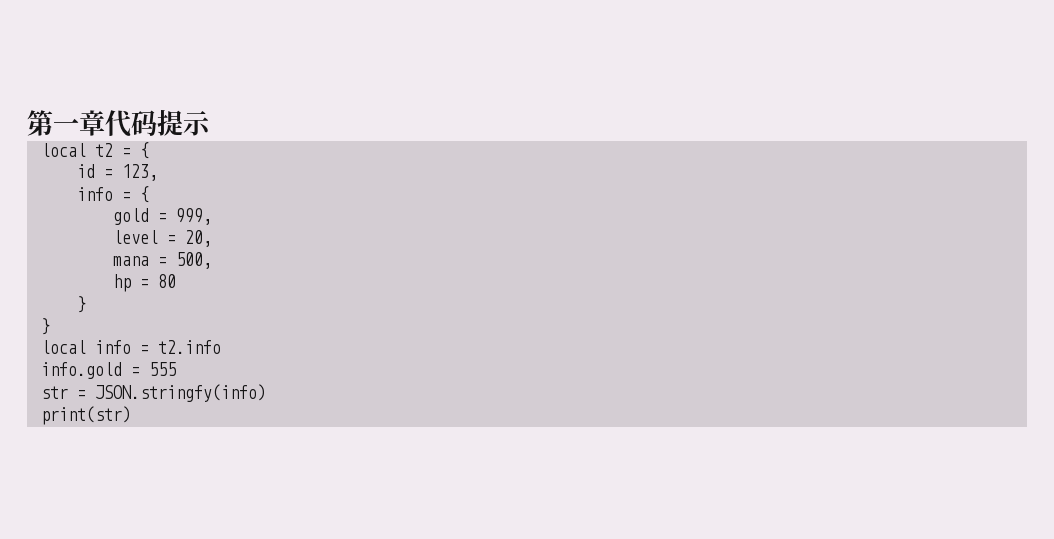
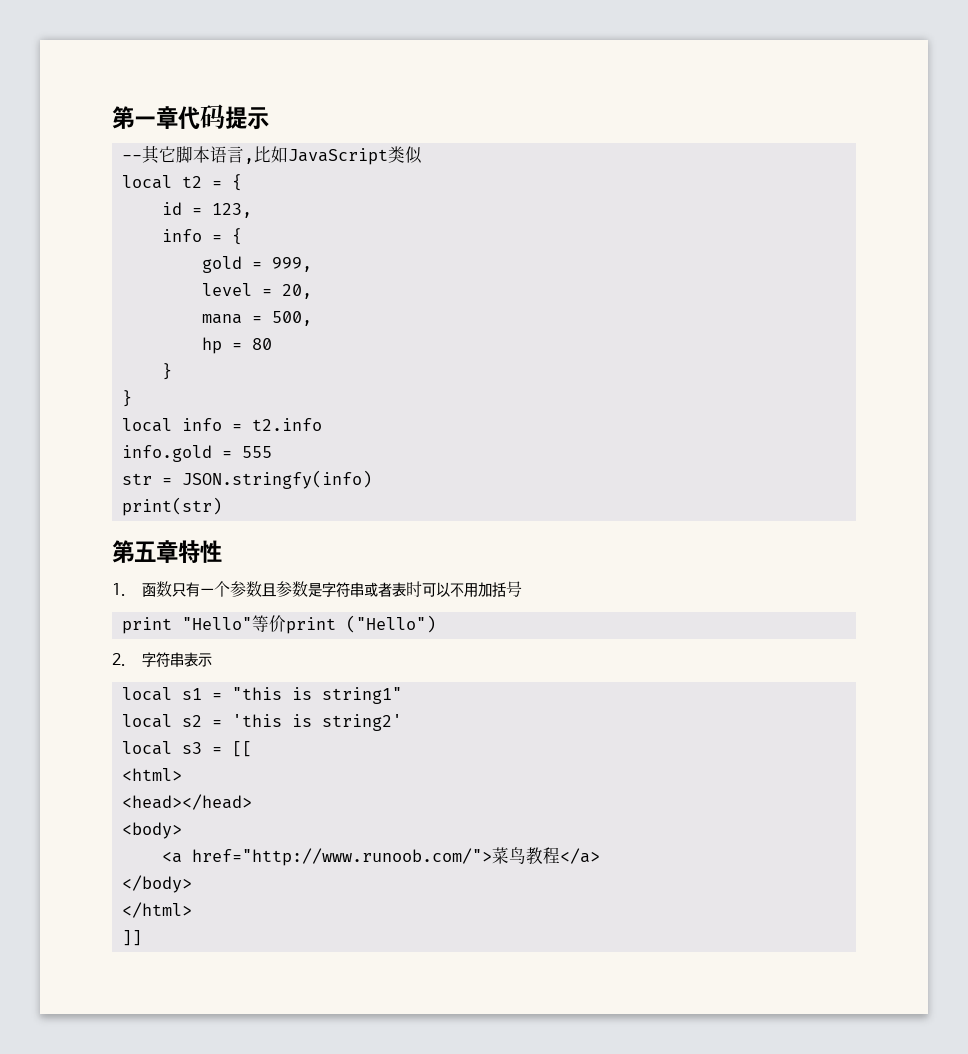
+ --其它脚本语言,比如JavaScript类似
+ 第五章特性
+ 1.函数只有一个参数且参数是字符串或者表时可以不用加括号
+ print "Hello"等价print ("Hello")
+ 2.字符串表示
+ local s1 = "this is string1"
+ local s2 = 'this is string2'
+ local s3 = [[
+ <html>
+ <head></head>
+ <body>
+ <a href="http://www.runoob.com/">菜鸟教程</a>
+ </body>
+ </html>
+ ]]

